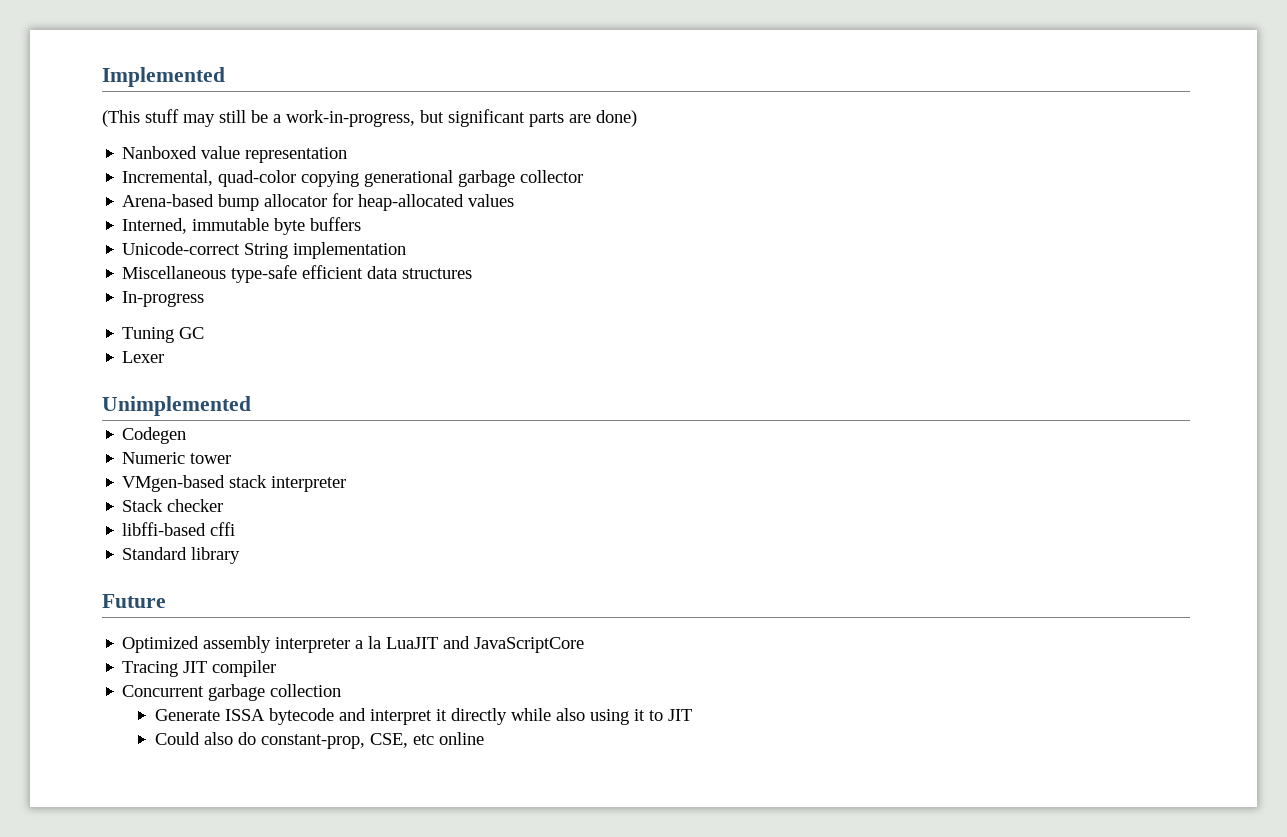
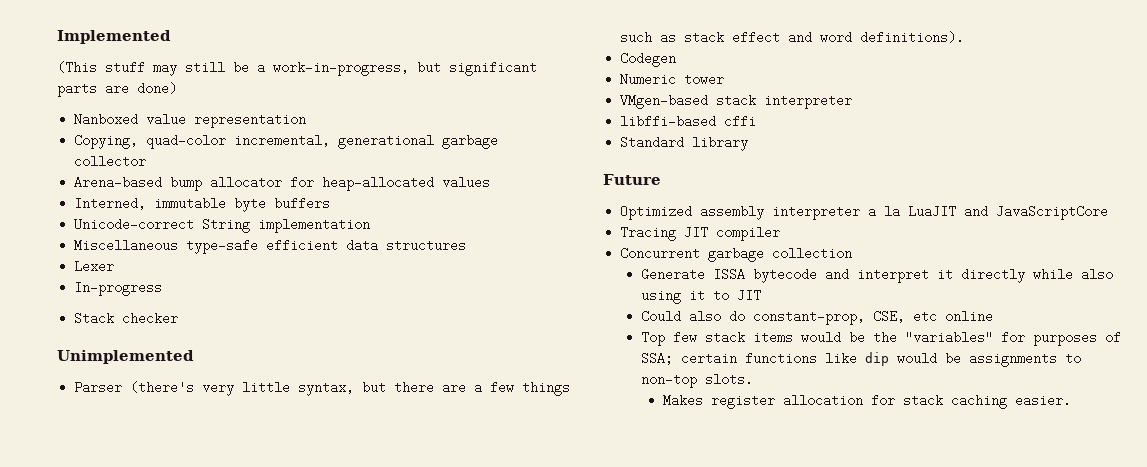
- Incremental, quad-color copying generational garbage collector
+ Copying, quad-color incremental, generational garbage collector
+ Lexer
- Tuning GC
- Lexer
+ Stack checker
  Unimplemented
+ Parser (there's very little syntax, but there are a few things such as stack effect and word definitions).
- Stack checker
+ Top few stack items would be the "variables" for purposes of SSA; certain functions like dip would be assignments to non-top slots.
+ Makes register allocation for stack caching easier.

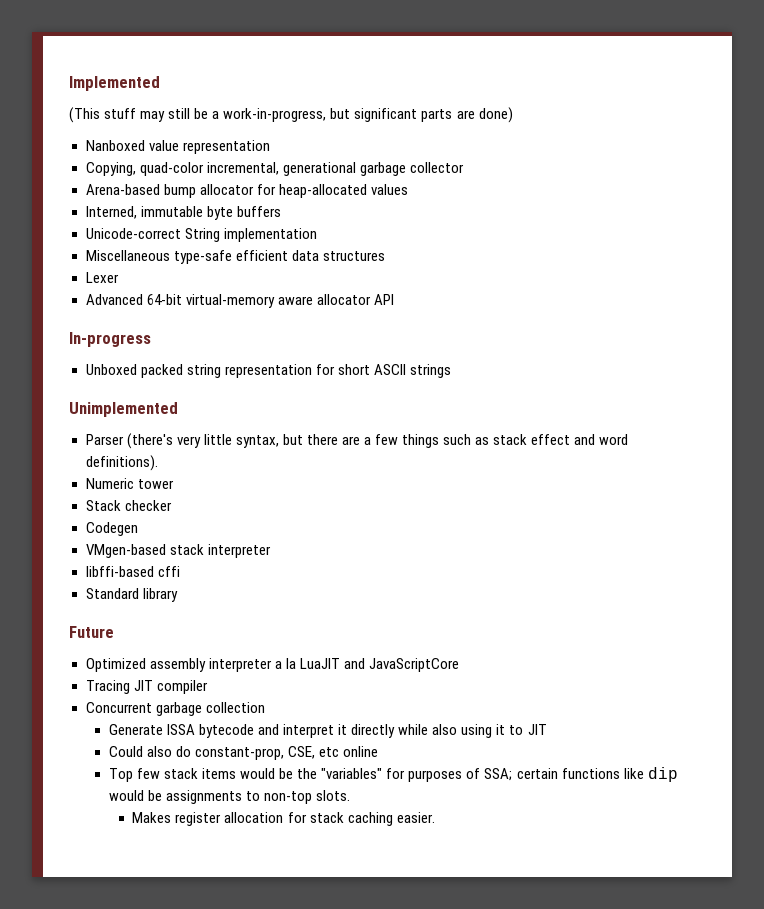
+ Advanced 64-bit virtual-memory aware allocator API
  In-progress
- Stack checker
+ Unboxed packed string representation for short ASCII strings
- Codegen
+ Stack checker
+ Codegen

